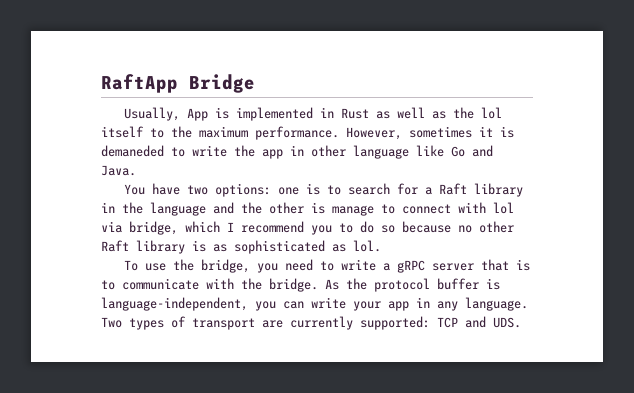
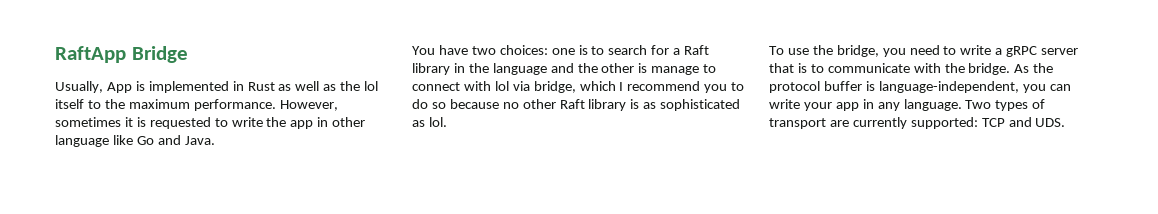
- However, sometimes it is demaneded to write the app in other language like Go and Java.
+ However, sometimes it is requested to write the app in other language like Go and Java.
- You have two options: one is to search for a Raft library in the language and the other is manage to connect with lol via bridge, which I recommend you to do so because no other Raft library is as sophisticated as lol.
+ You have two choices: one is to search for a Raft library in the language and the other is manage to connect with lol via bridge, which I recommend you to do so because no other Raft library is as sophisticated as lol.

